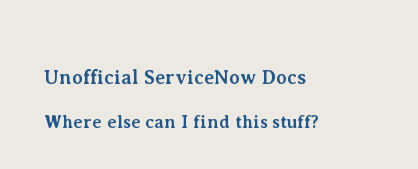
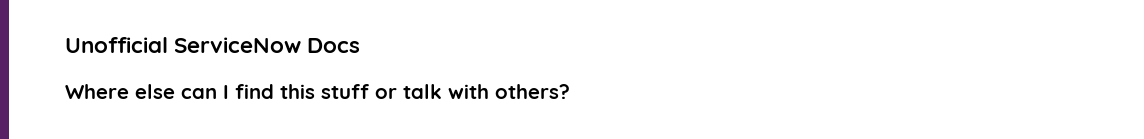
- Where else can I find this stuff?
+ Where else can I find this stuff or talk with others?

